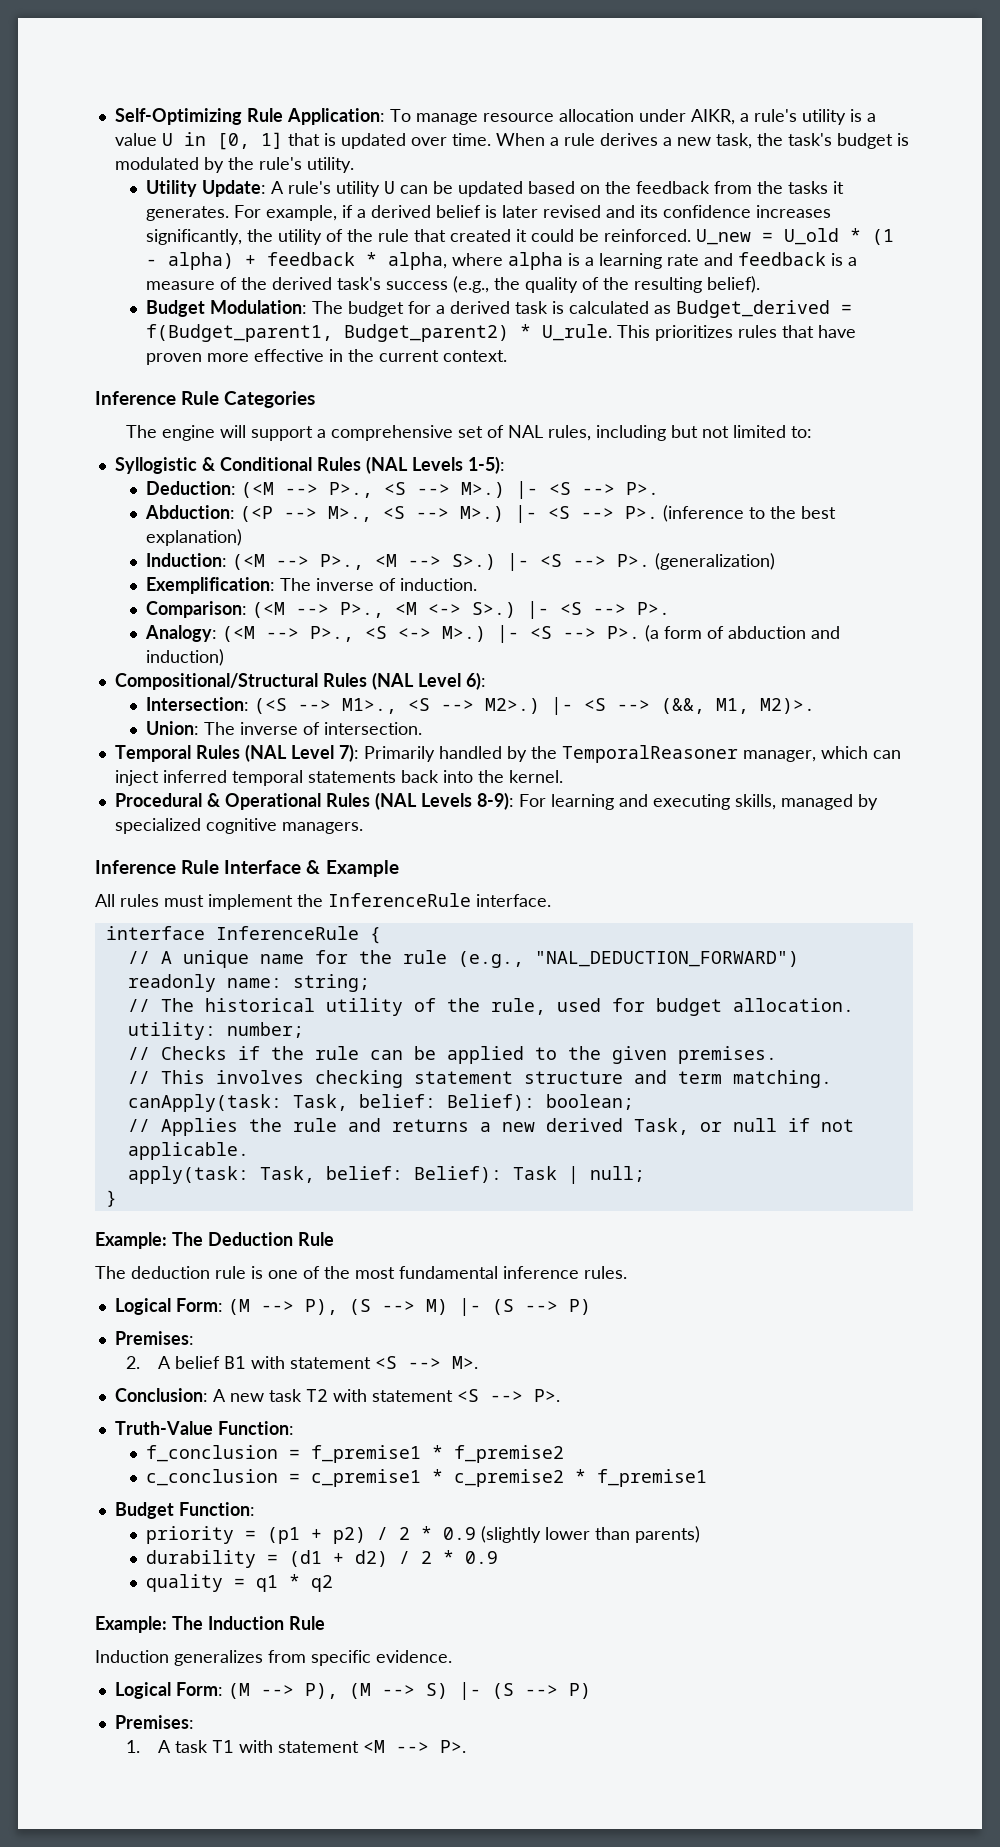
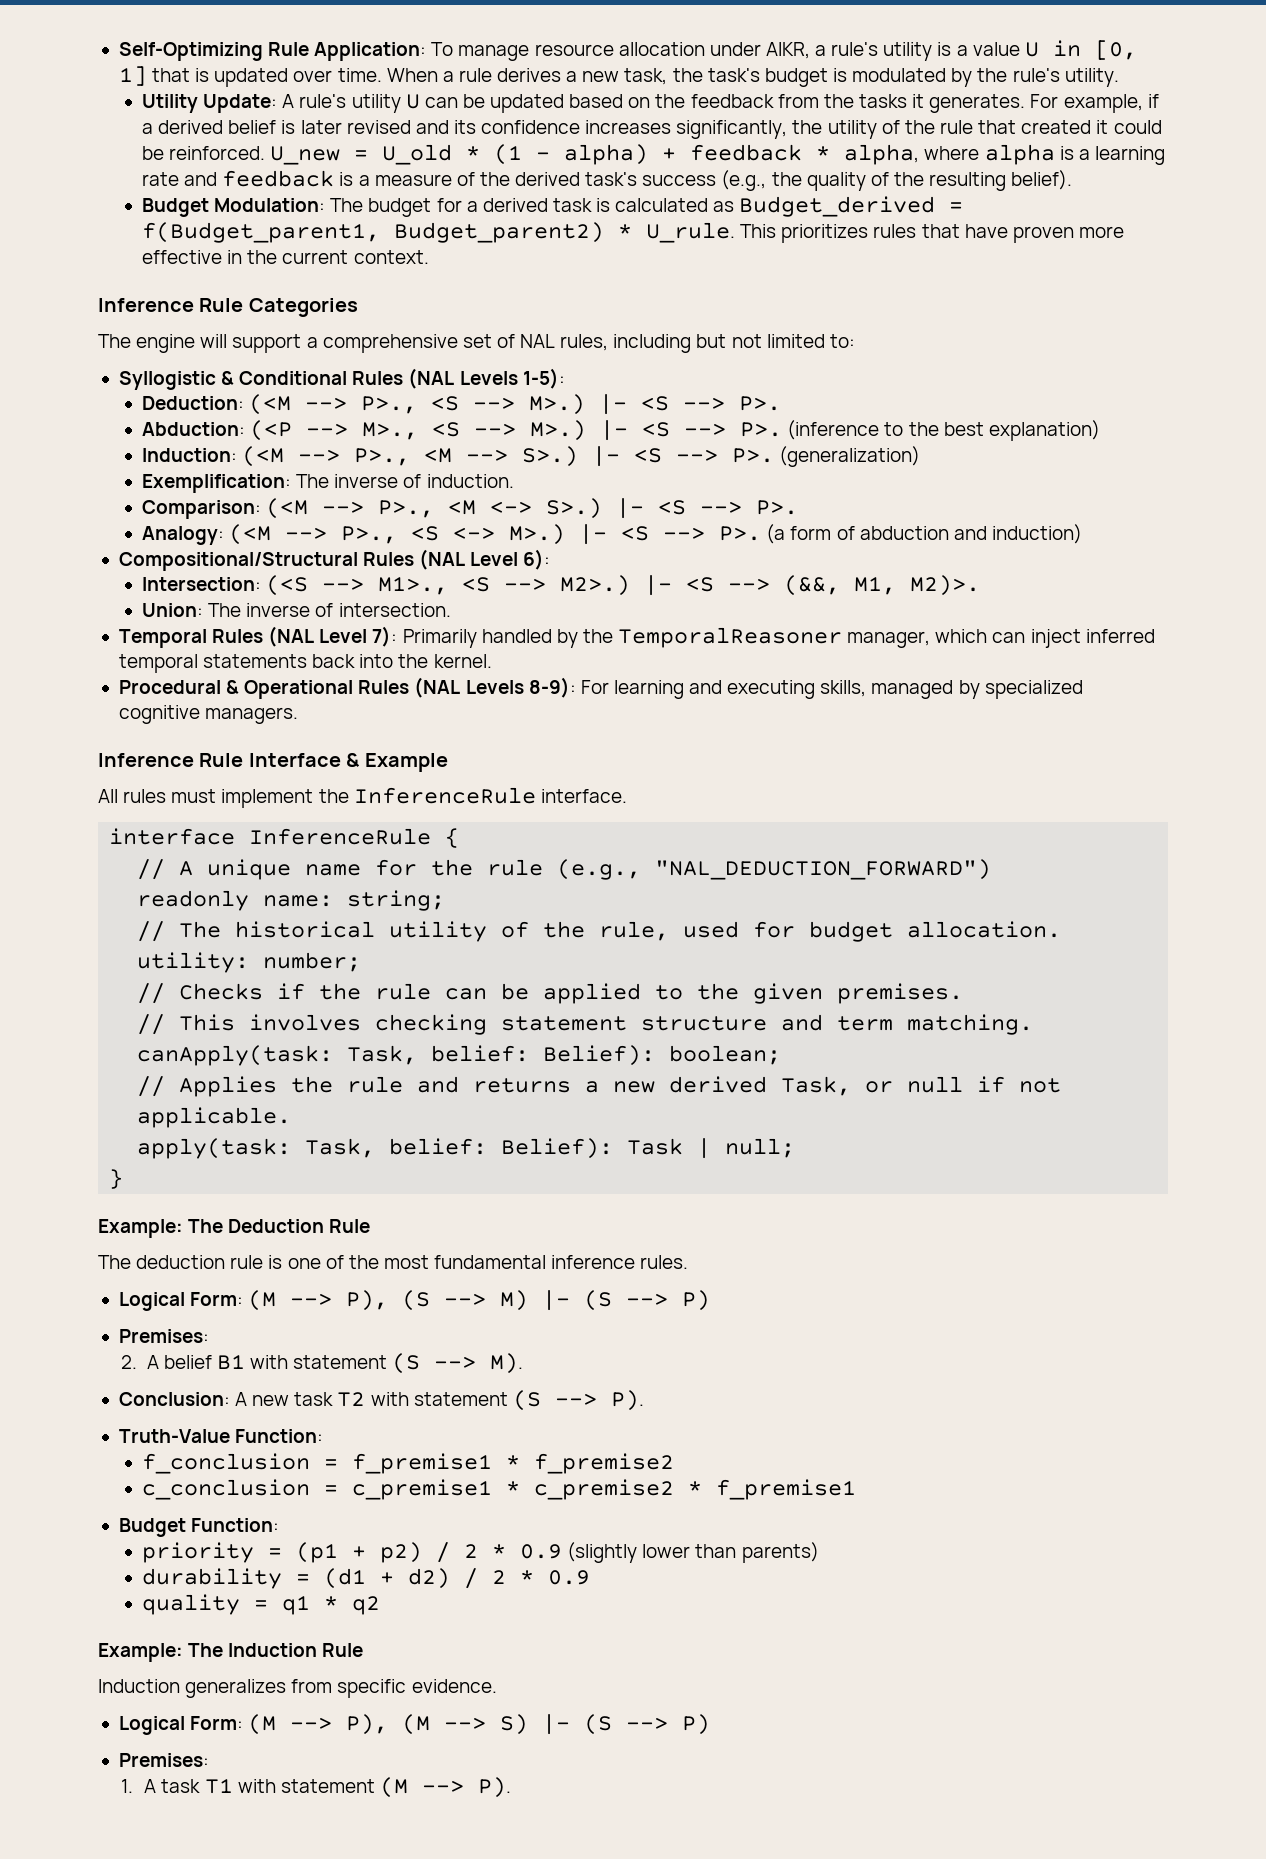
- 2. A belief B1 with statement <S --> M>.
+ 2. A belief B1 with statement (S --> M).
- Conclusion: A new task T2 with statement <S --> P>.
+ Conclusion: A new task T2 with statement (S --> P).
- 1. A task T1 with statement <M --> P>.
+ 1. A task T1 with statement (M --> P).

